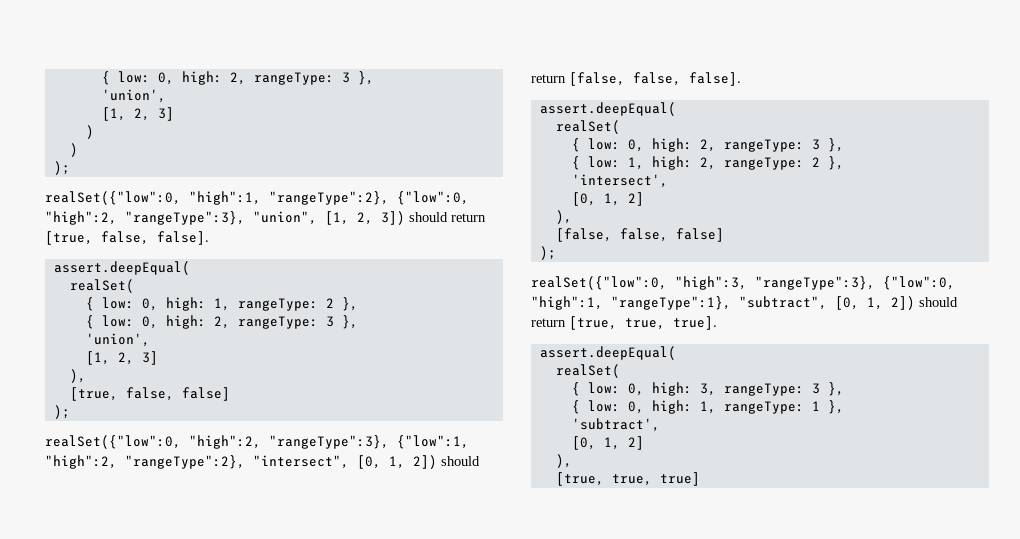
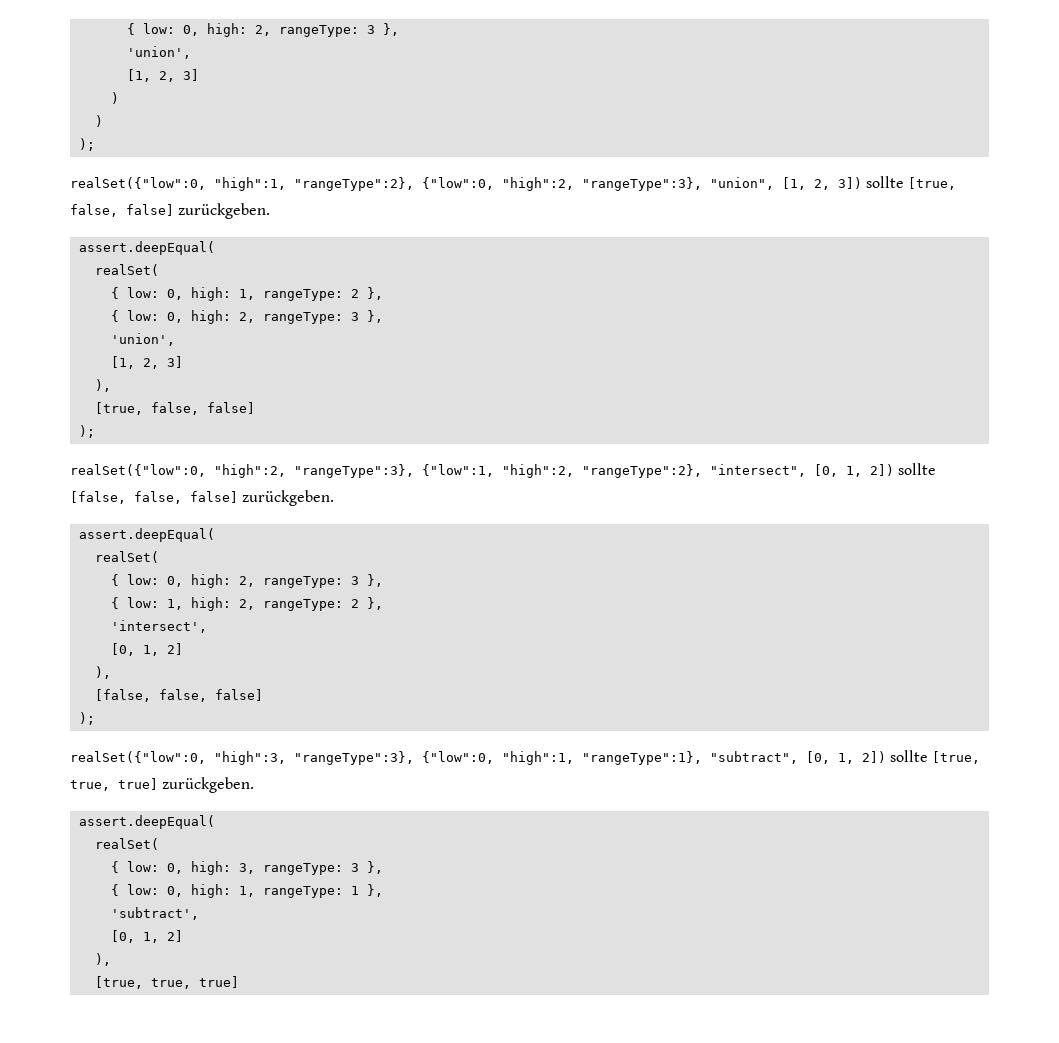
- realSet({"low":0, "high":1, "rangeType":2}, {"low":0, "high":2, "rangeType":3}, "union", [1, 2, 3]) should return [true, false, false].
+ realSet({"low":0, "high":1, "rangeType":2}, {"low":0, "high":2, "rangeType":3}, "union", [1, 2, 3]) sollte [true, false, false] zurückgeben.
- realSet({"low":0, "high":2, "rangeType":3}, {"low":1, "high":2, "rangeType":2}, "intersect", [0, 1, 2]) should return [false, false, false].
+ realSet({"low":0, "high":2, "rangeType":3}, {"low":1, "high":2, "rangeType":2}, "intersect", [0, 1, 2]) sollte [false, false, false] zurückgeben.
- realSet({"low":0, "high":3, "rangeType":3}, {"low":0, "high":1, "rangeType":1}, "subtract", [0, 1, 2]) should return [true, true, true].
+ realSet({"low":0, "high":3, "rangeType":3}, {"low":0, "high":1, "rangeType":1}, "subtract", [0, 1, 2]) sollte [true, true, true] zurückgeben.

